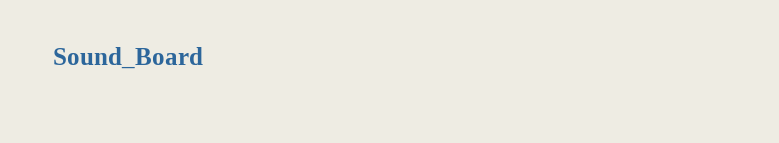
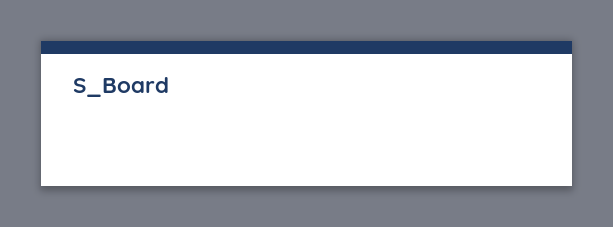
- Sound_Board
+ S_Board

